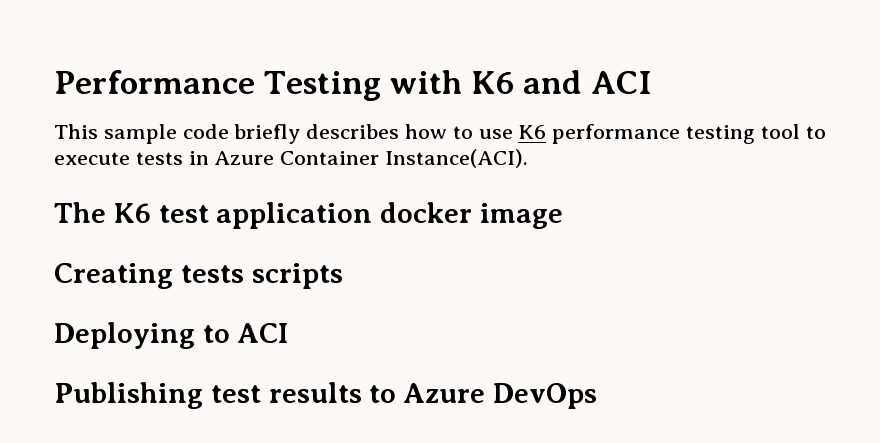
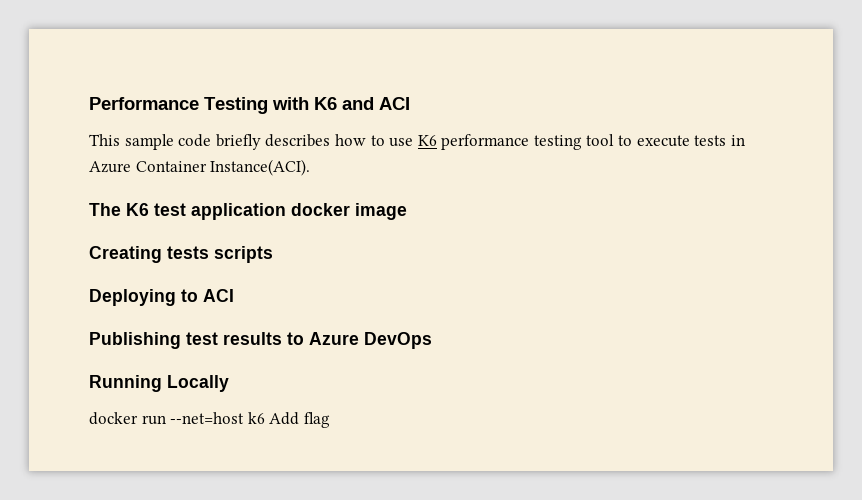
+ Running Locally
+ docker run --net=host k6 Add flag

